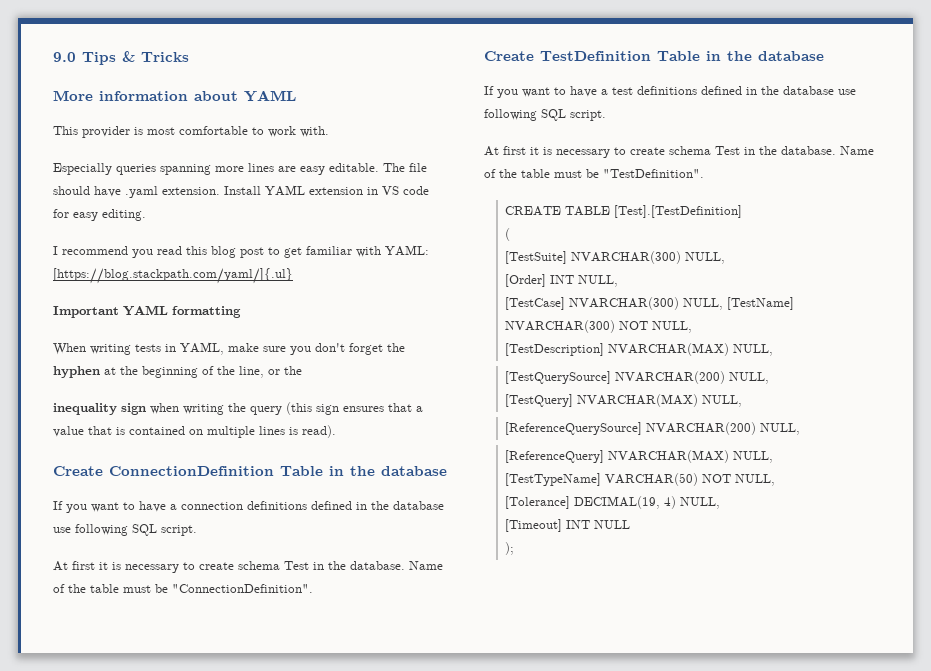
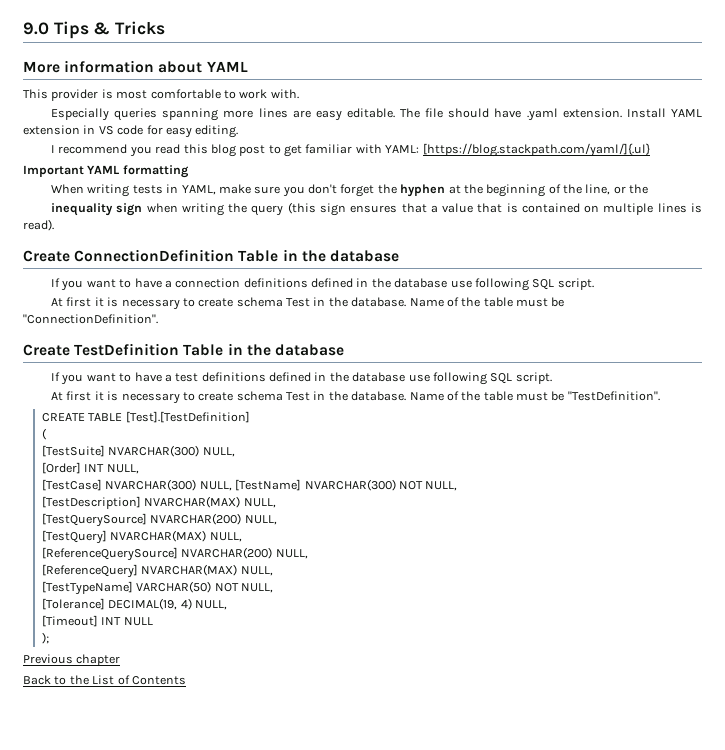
+ Previous chapter
+ Back to the List of Contents

